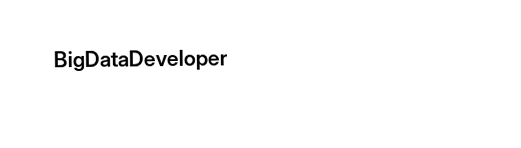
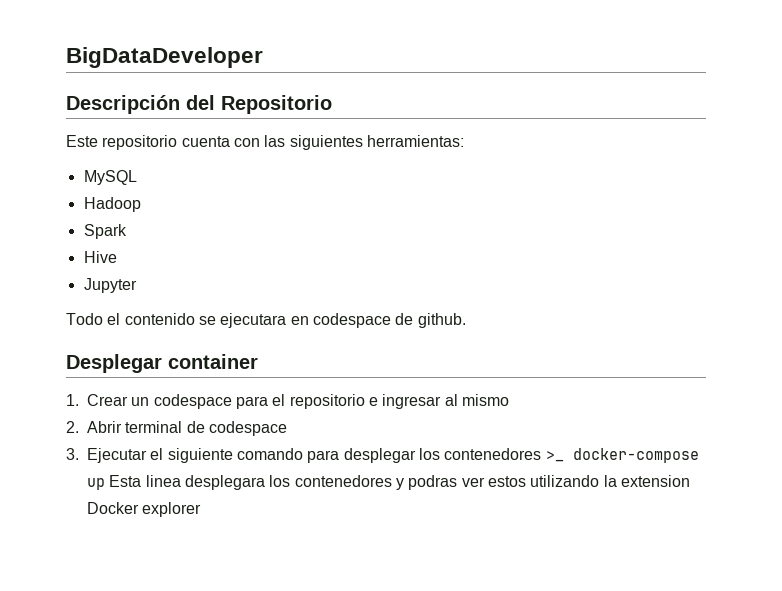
+ Descripción del Repositorio
+ Este repositorio cuenta con las siguientes herramientas:
+ MySQL
+ Hadoop
+ Spark
+ Hive
+ Jupyter
+ Todo el contenido se ejecutara en codespace de github.
+ Desplegar container
+ 1. Crear un codespace para el repositorio e ingresar al mismo
+ 2. Abrir terminal de codespace
+ 3. Ejecutar el siguiente comando para desplegar los contenedores >_ docker-compose up Esta linea desplegara los contenedores y podras ver estos utilizando la extension Docker explorer

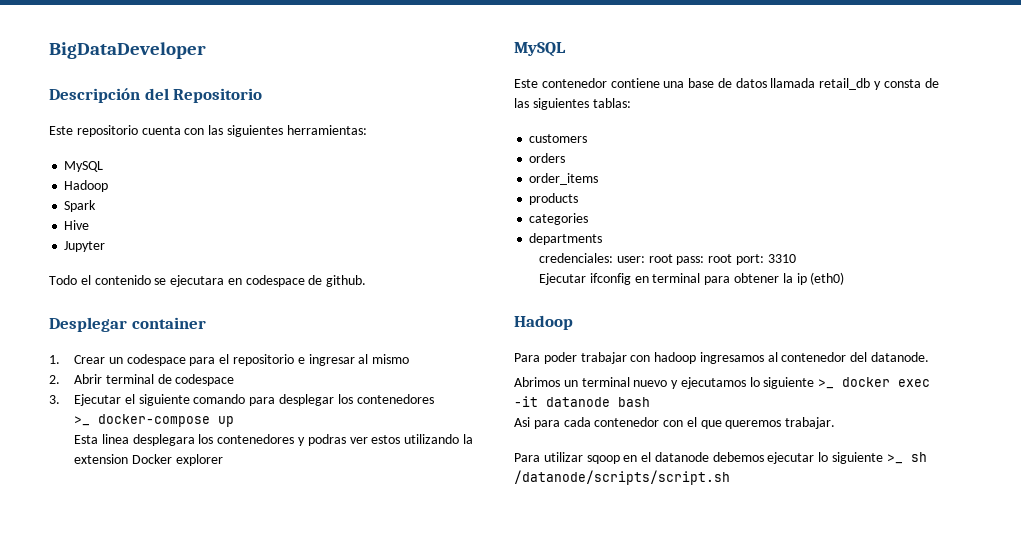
- 3. Ejecutar el siguiente comando para desplegar los contenedores >_ docker-compose up Esta linea desplegara los contenedores y podras ver estos utilizando la extension Docker explorer
+ 3. Ejecutar el siguiente comando para desplegar los contenedores
+ >_ docker-compose up
+ Esta linea desplegara los contenedores y podras ver estos utilizando la extension Docker explorer
+ MySQL
+ Este contenedor contiene una base de datos llamada retail_db y consta de las siguientes tablas:
+ customers
+ orders
+ order_items
+ products
+ categories
+ departments
+ credenciales: user: root pass: root port: 3310
+ Ejecutar ifconfig en terminal para obtener la ip (eth0)
+ Hadoop
+ Para poder trabajar con hadoop ingresamos al contenedor del datanode.
+ Abrimos un terminal nuevo y ejecutamos lo siguiente >_ docker exec -it datanode bash
+ Asi para cada contenedor con el que queremos trabajar.
+ Para utilizar sqoop en el datanode debemos ejecutar lo siguiente >_ sh /datanode/scripts/script.sh

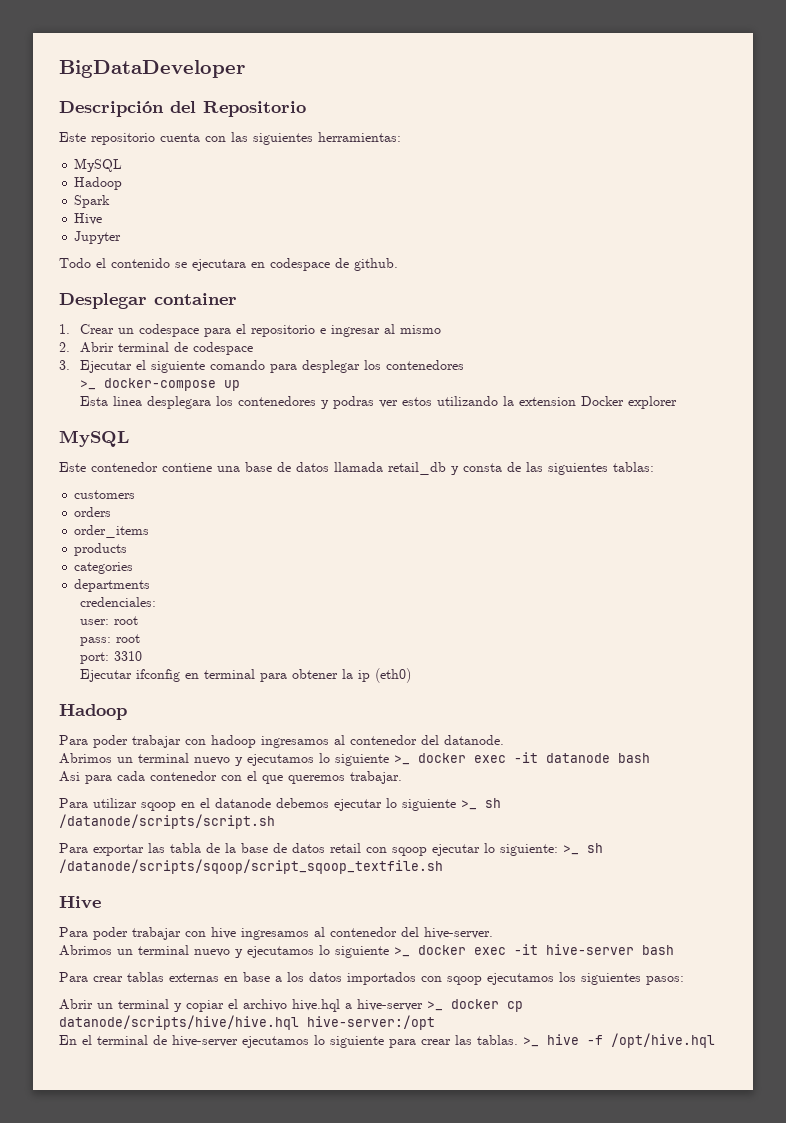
- credenciales: user: root pass: root port: 3310
+ credenciales:
+ user: root
+ pass: root
+ port: 3310
+ Para exportar las tabla de la base de datos retail con sqoop ejecutar lo siguiente: >_ sh /datanode/scripts/sqoop/script_sqoop_textfile.sh
+ Hive
+ Para poder trabajar con hive ingresamos al contenedor del hive-server.
+ Abrimos un terminal nuevo y ejecutamos lo siguiente >_ docker exec -it hive-server bash
+ Para crear tablas externas en base a los datos importados con sqoop ejecutamos los siguientes pasos:
+ Abrir un terminal y copiar el archivo hive.hql a hive-server >_ docker cp datanode/scripts/hive/hive.hql hive-server:/opt
+ En el terminal de hive-server ejecutamos lo siguiente para crear las tablas. >_ hive -f /opt/hive.hql

